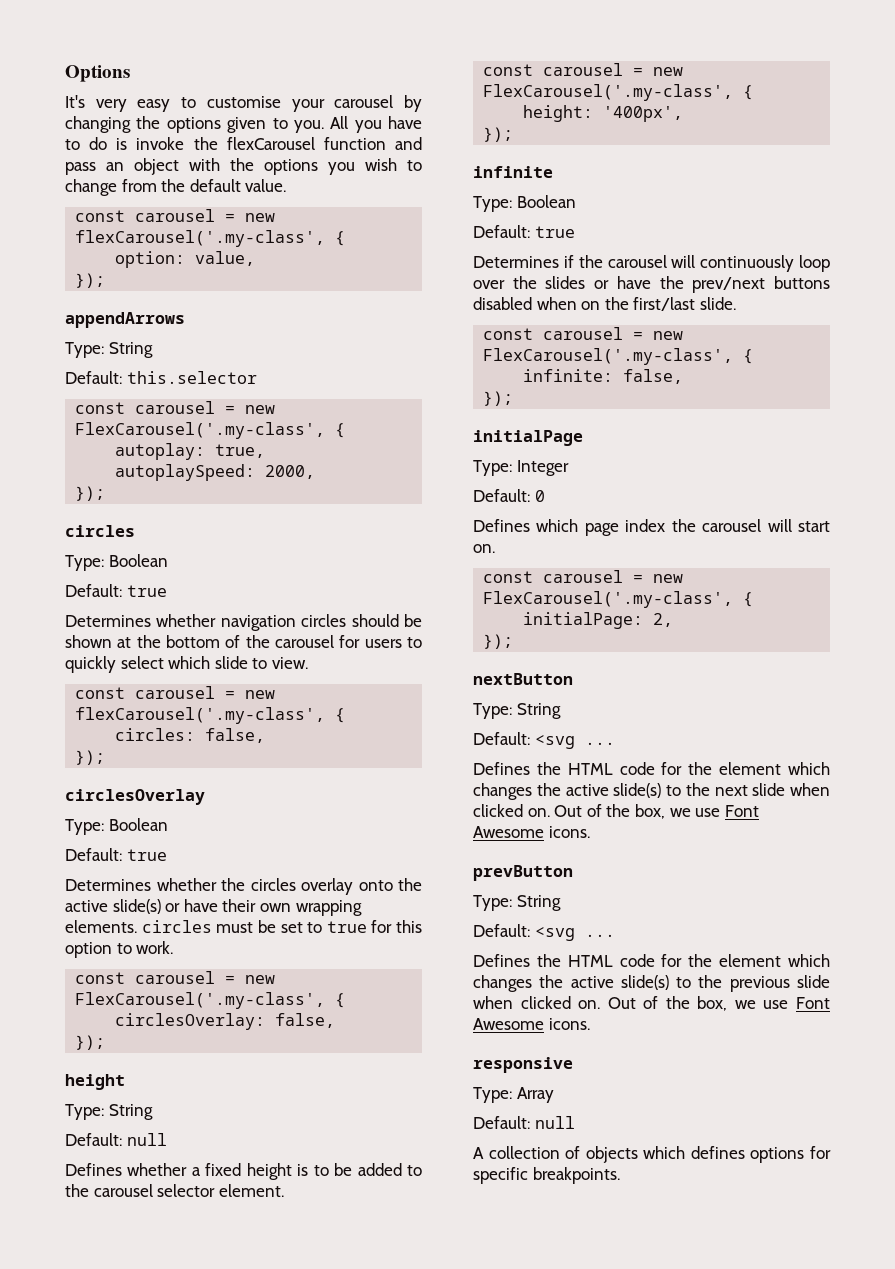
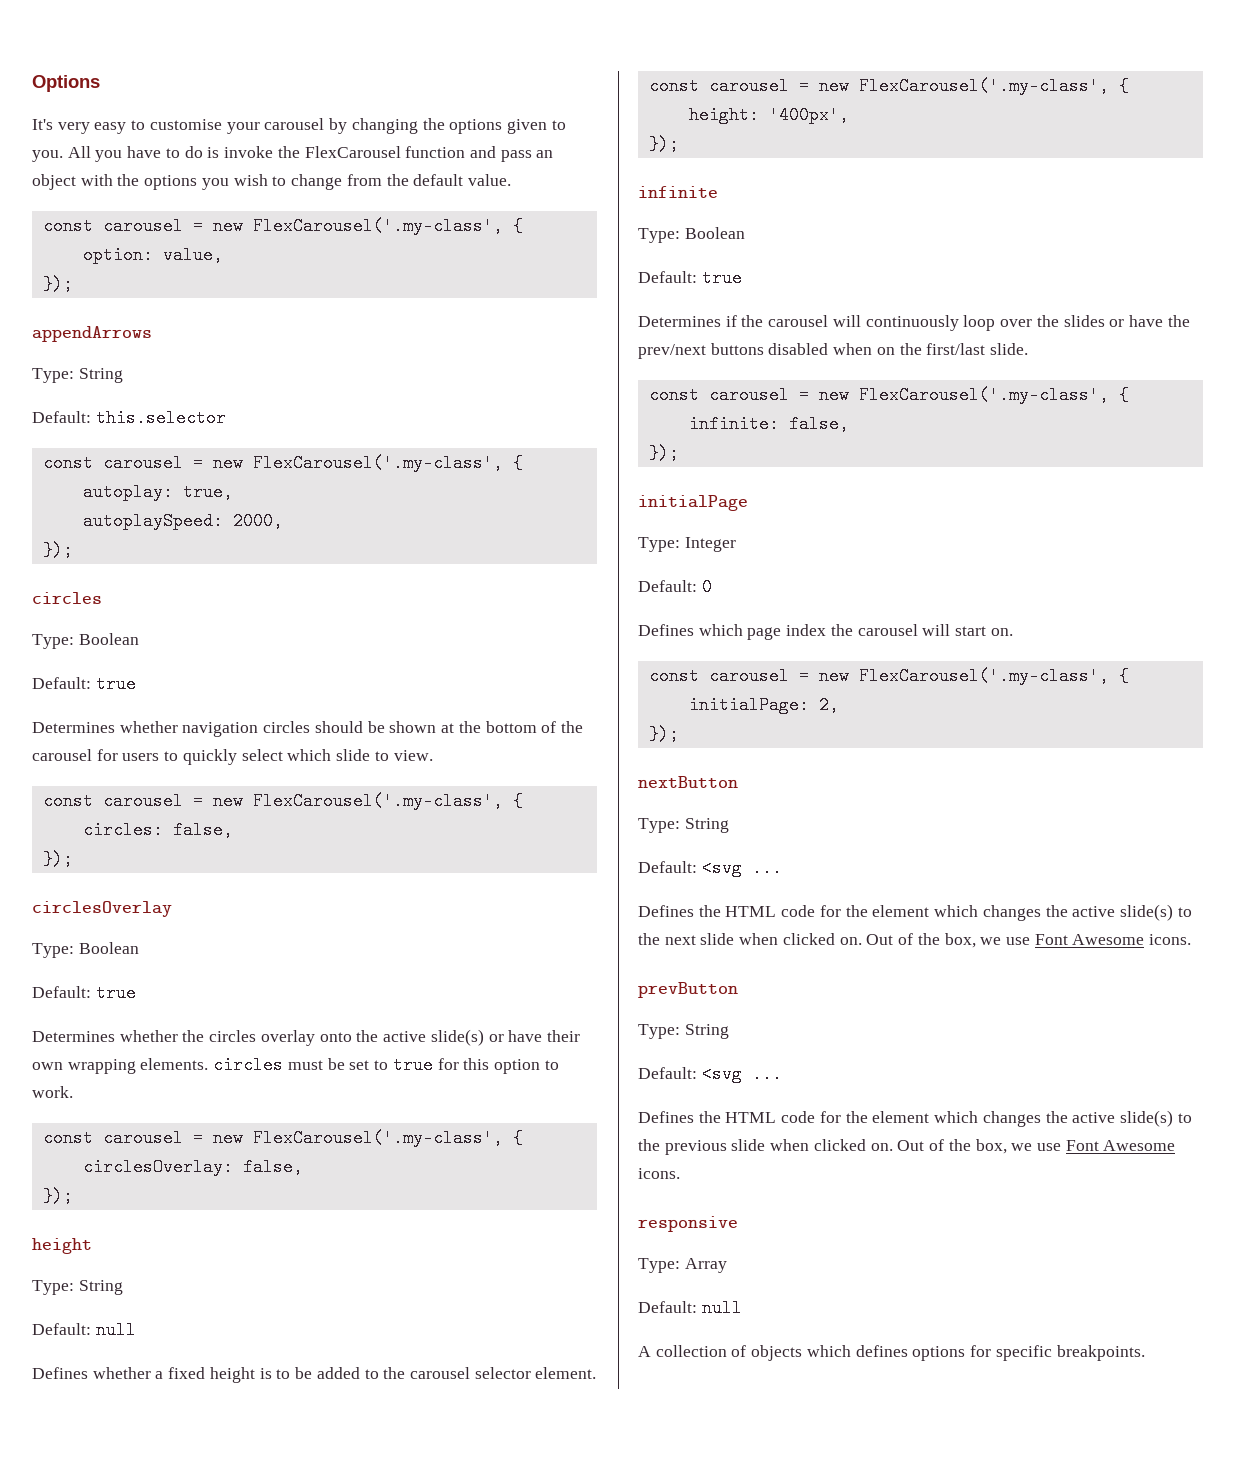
- All you have to do is invoke the flexCarousel function and pass an object with the options you wish to change from the default value.
- const carousel = new flexCarousel('.my-class', {
+ All you have to do is invoke the FlexCarousel function and pass an object with the options you wish to change from the default value.
+ const carousel = new FlexCarousel('.my-class', {
  Determines whether navigation circles should be shown at the bottom of the carousel for users to quickly select which slide to view.
- const carousel = new flexCarousel('.my-class', {
+ const carousel = new FlexCarousel('.my-class', {

